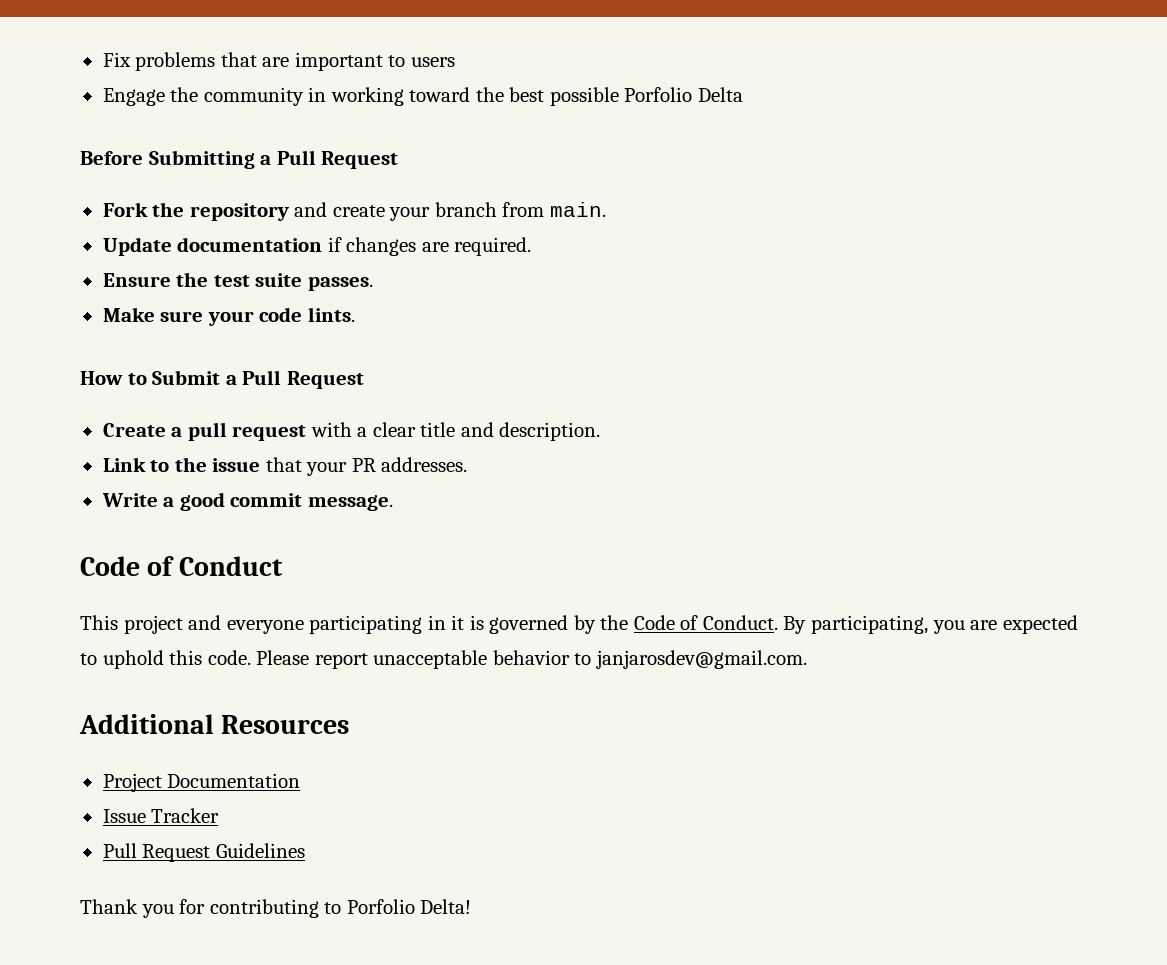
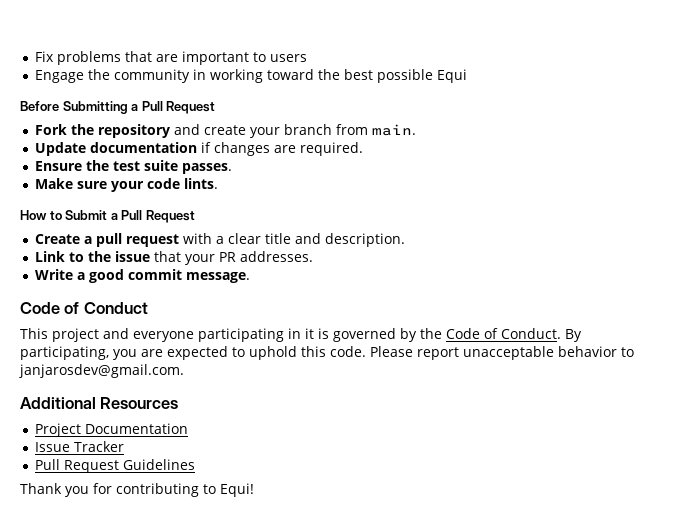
- Engage the community in working toward the best possible Porfolio Delta
+ Engage the community in working toward the best possible Equi
- Thank you for contributing to Porfolio Delta!
+ Thank you for contributing to Equi!

